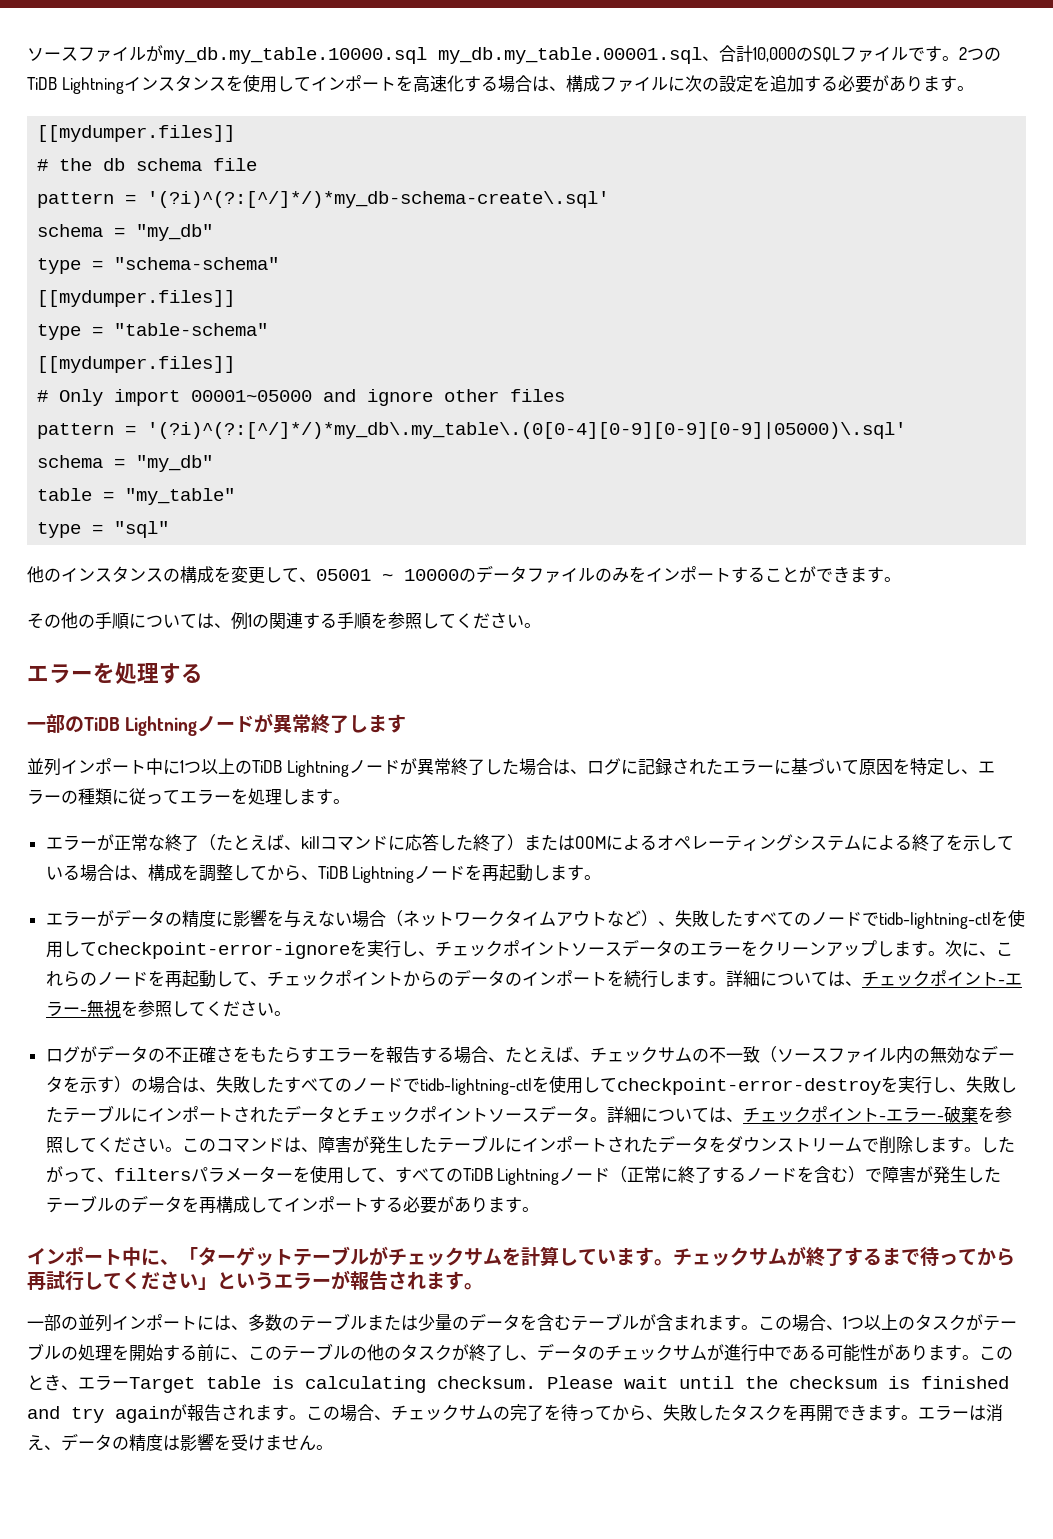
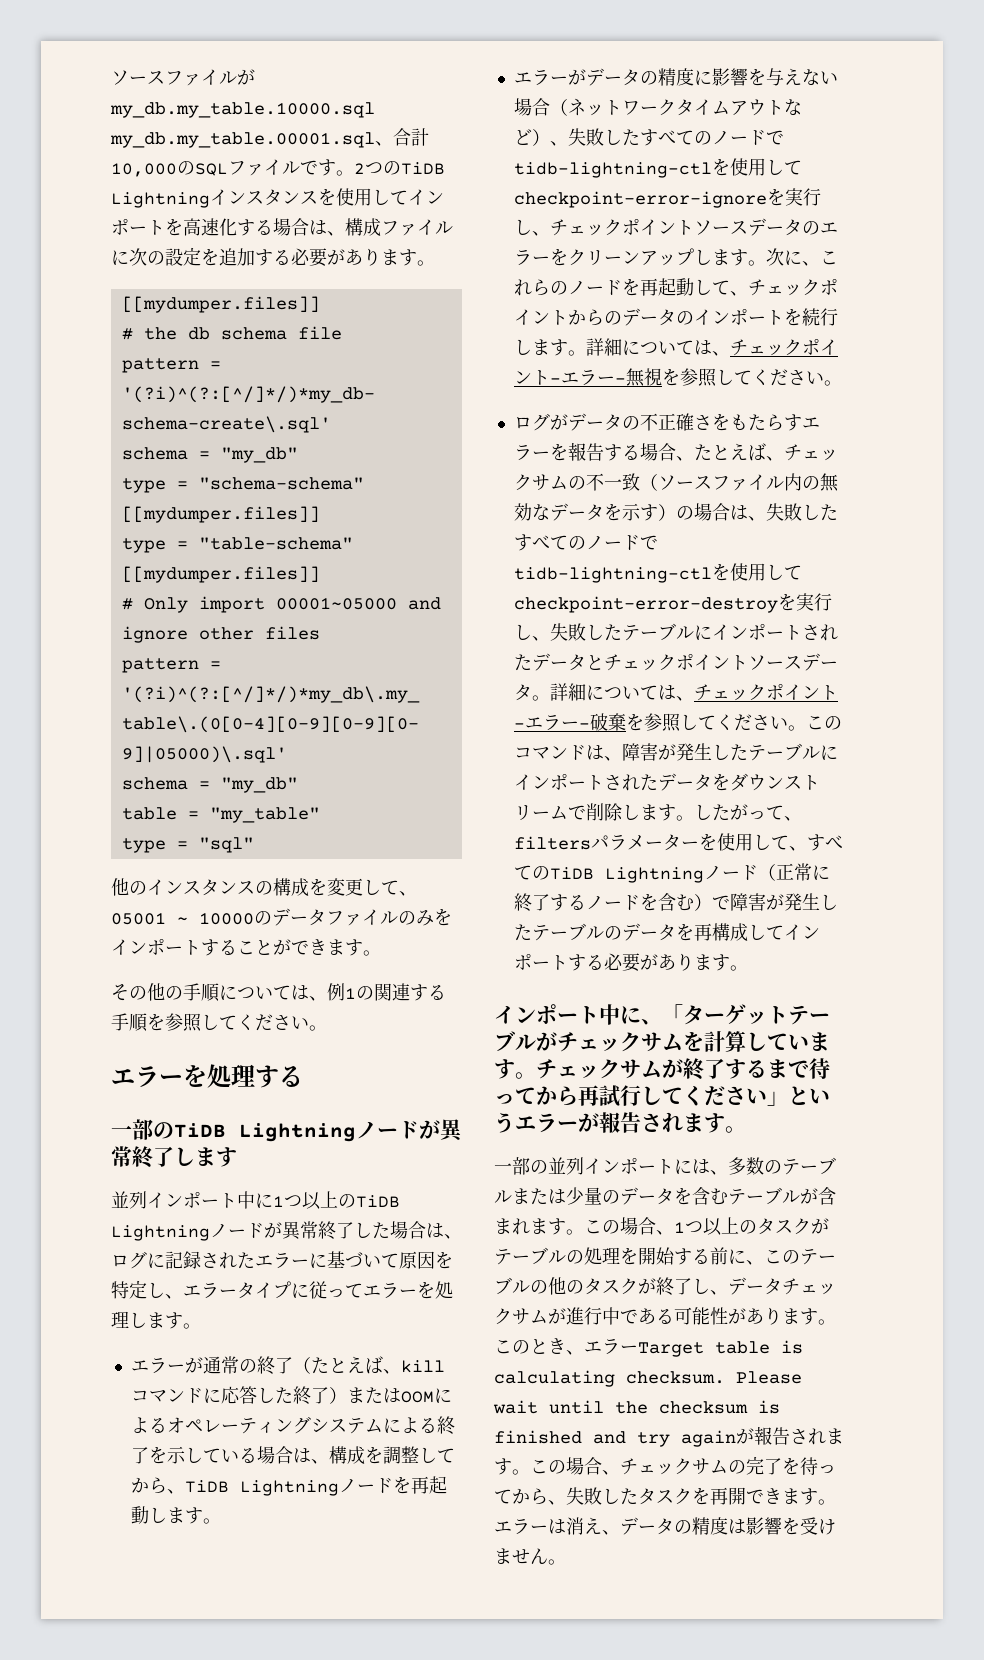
- 並列インポート中に1つ以上のTiDB Lightningノードが異常終了した場合は、ログに記録されたエラーに基づいて原因を特定し、エラーの種類に従ってエラーを処理します。
+ 並列インポート中に1つ以上のTiDB Lightningノードが異常終了した場合は、ログに記録されたエラーに基づいて原因を特定し、エラータイプに従ってエラーを処理します。
- エラーが正常な終了（たとえば、killコマンドに応答した終了）またはOOMによるオペレーティングシステムによる終了を示している場合は、構成を調整してから、TiDB Lightningノードを再起動します。
+ エラーが通常の終了（たとえば、killコマンドに応答した終了）またはOOMによるオペレーティングシステムによる終了を示している場合は、構成を調整してから、TiDB Lightningノードを再起動します。
- この場合、1つ以上のタスクがテーブルの処理を開始する前に、このテーブルの他のタスクが終了し、データのチェックサムが進行中である可能性があります。
+ この場合、1つ以上のタスクがテーブルの処理を開始する前に、このテーブルの他のタスクが終了し、データチェックサムが進行中である可能性があります。

